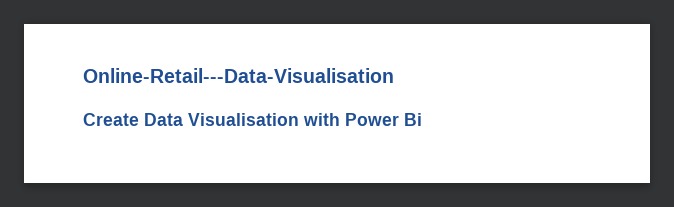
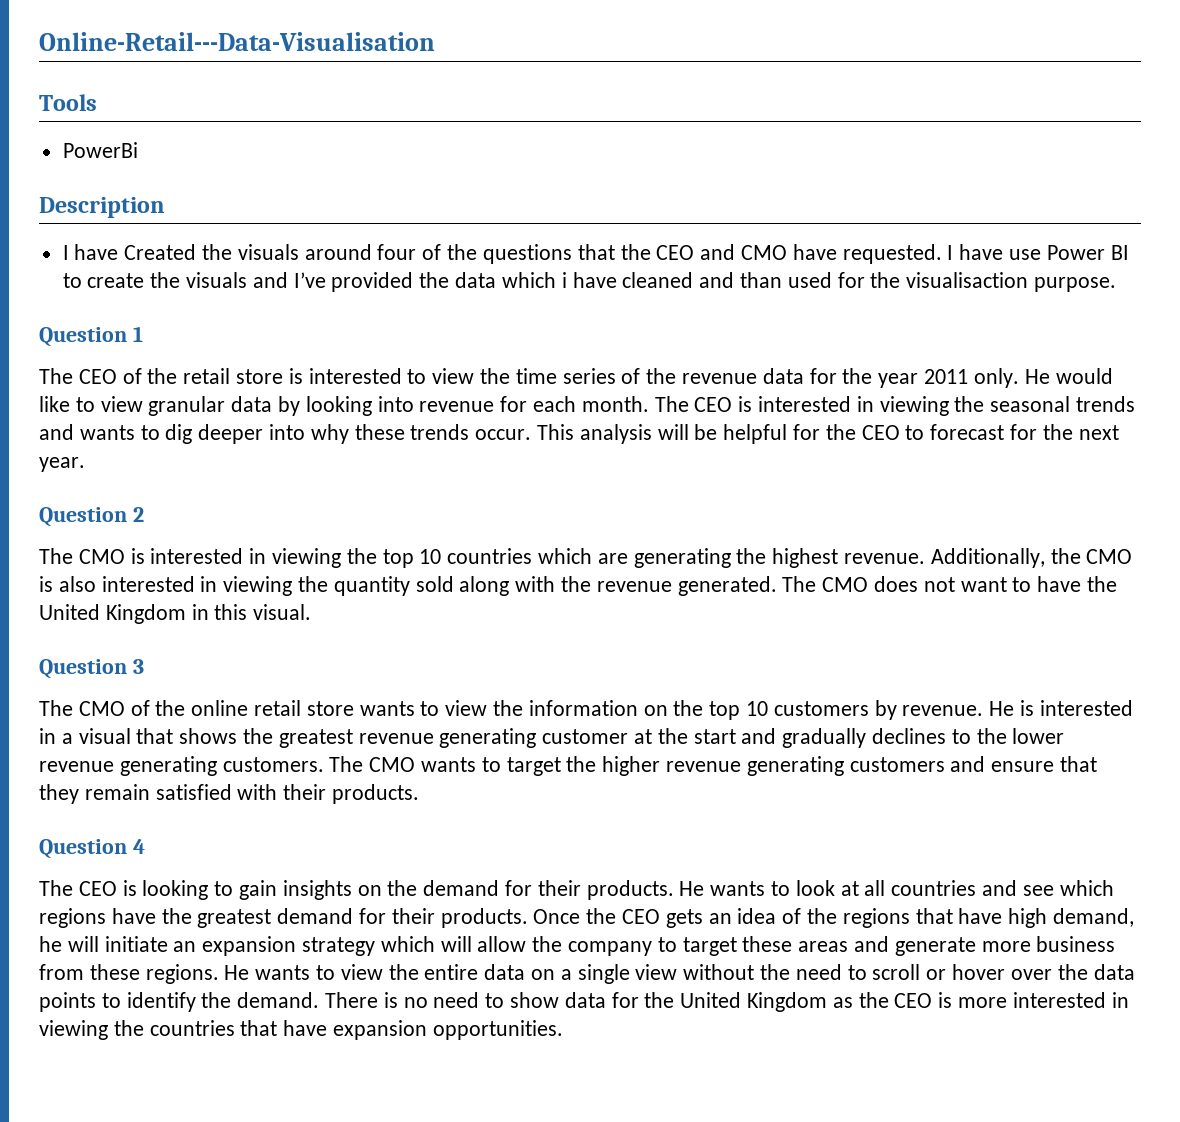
- Create Data Visualisation with Power Bi
+ Tools
+ PowerBi
+ Description
+ I have Created the visuals around four of the questions that the CEO and CMO have requested. I have use Power BI to create the visuals and I’ve provided the data which i have cleaned and than used for the visualisaction purpose.
+ Question 1
+ The CEO of the retail store is interested to view the time series of the revenue data for the year 2011 only. He would like to view granular data by looking into revenue for each month. The CEO is interested in viewing the seasonal trends and wants to dig deeper into why these trends occur. This analysis will be helpful for the CEO to forecast for the next year.
+ Question 2
+ The CMO is interested in viewing the top 10 countries which are generating the highest revenue. Additionally, the CMO is also interested in viewing the quantity sold along with the revenue generated. The CMO does not want to have the United Kingdom in this visual.
+ Question 3
+ The CMO of the online retail store wants to view the information on the top 10 customers by revenue. He is interested in a visual that shows the greatest revenue generating customer at the start and gradually declines to the lower revenue generating customers. The CMO wants to target the higher revenue generating customers and ensure that they remain satisfied with their products.
+ Question 4
+ The CEO is looking to gain insights on the demand for their products. He wants to look at all countries and see which regions have the greatest demand for their products. Once the CEO gets an idea of the regions that have high demand, he will initiate an expansion strategy which will allow the company to target these areas and generate more business from these regions. He wants to view the entire data on a single view without the need to scroll or hover over the data points to identify the demand. There is no need to show data for the United Kingdom as the CEO is more interested in viewing the countries that have expansion opportunities.

